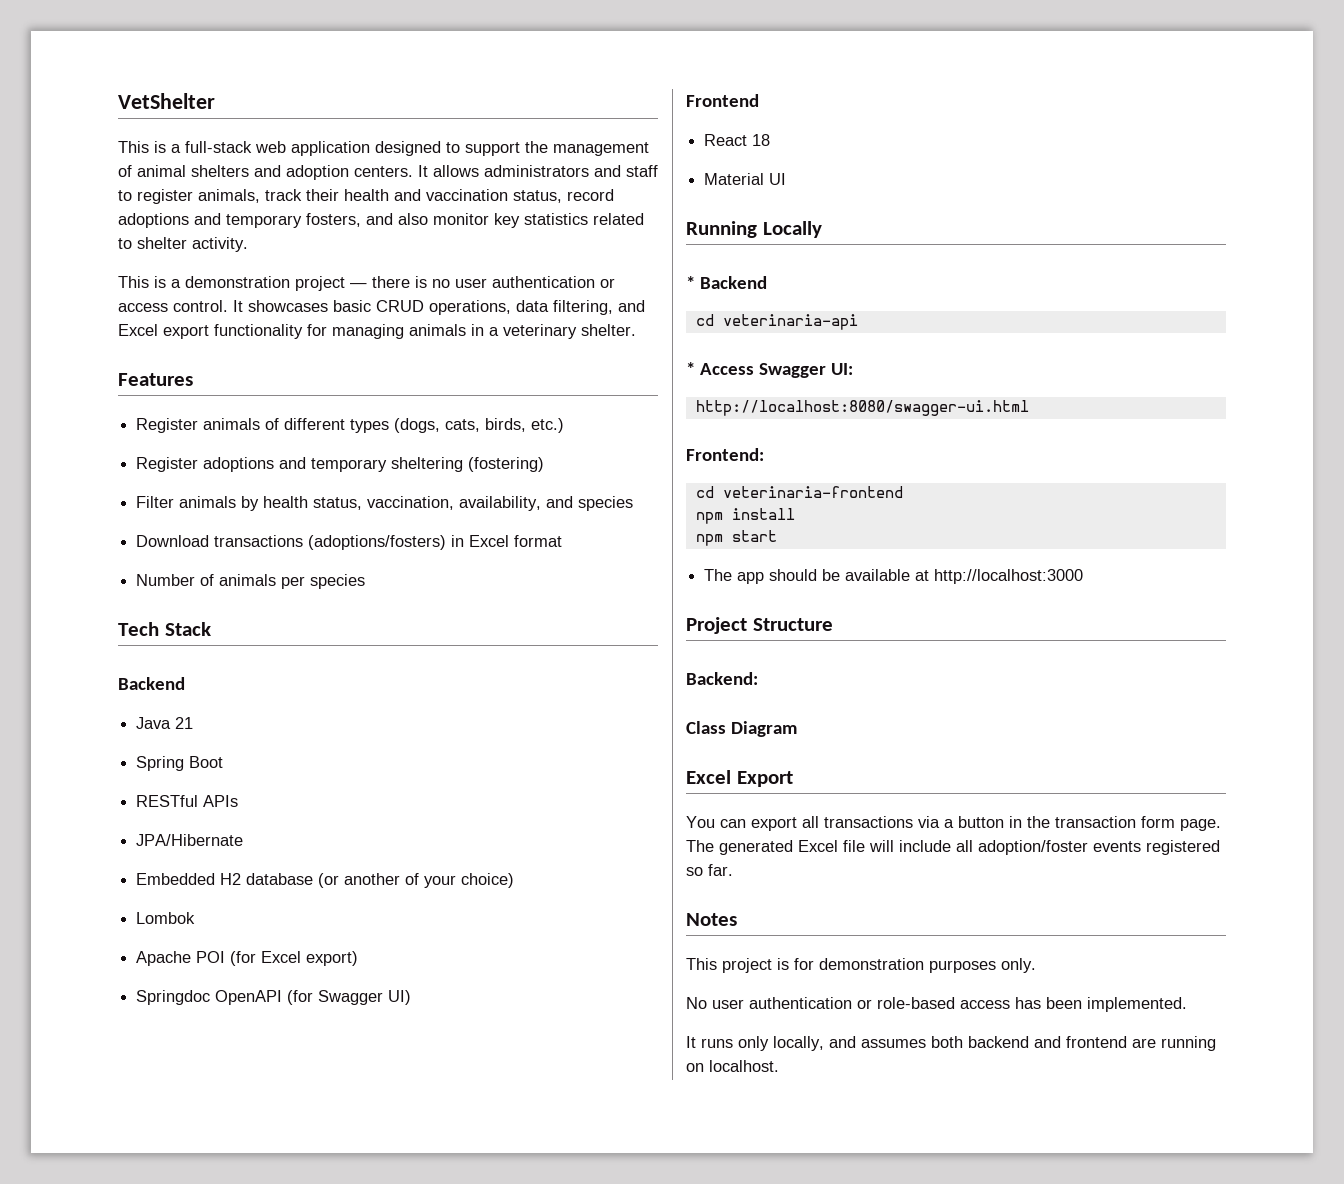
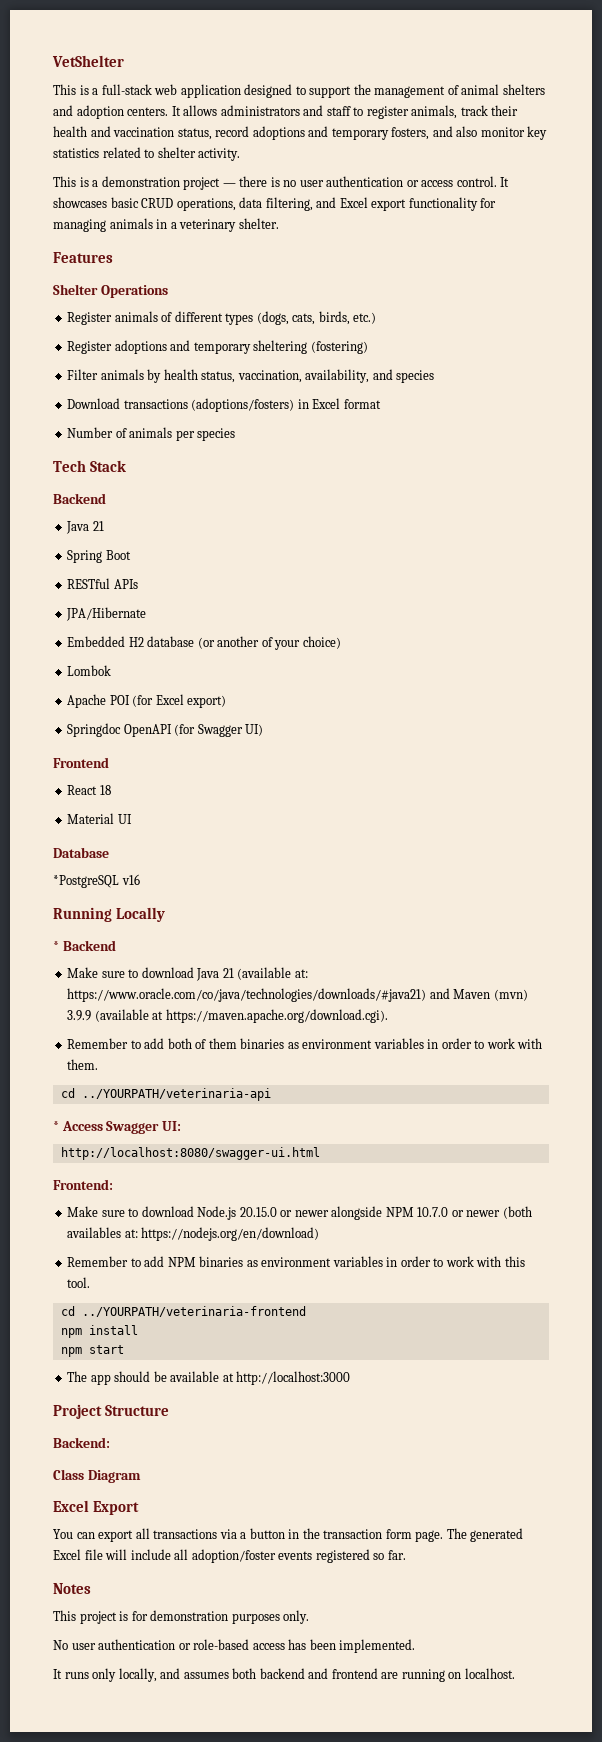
+ Shelter Operations
+ Database
+ *PostgreSQL v16
- cd veterinaria-api
+ Make sure to download Java 21 (available at: https://www.oracle.com/co/java/technologies/downloads/#java21) and Maven (mvn) 3.9.9 (available at https://maven.apache.org/download.cgi).
+ Remember to add both of them binaries as environment variables in order to work with them.
+ cd ../YOURPATH/veterinaria-api
- cd veterinaria-frontend
+ Make sure to download Node.js 20.15.0 or newer alongside NPM 10.7.0 or newer (both availables at: https://nodejs.org/en/download)
+ Remember to add NPM binaries as environment variables in order to work with this tool.
+ cd ../YOURPATH/veterinaria-frontend

